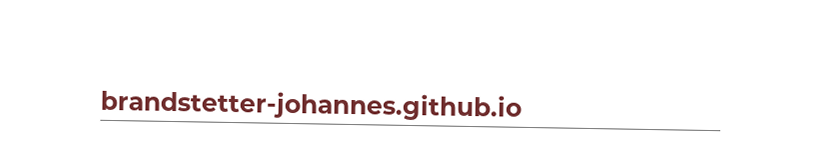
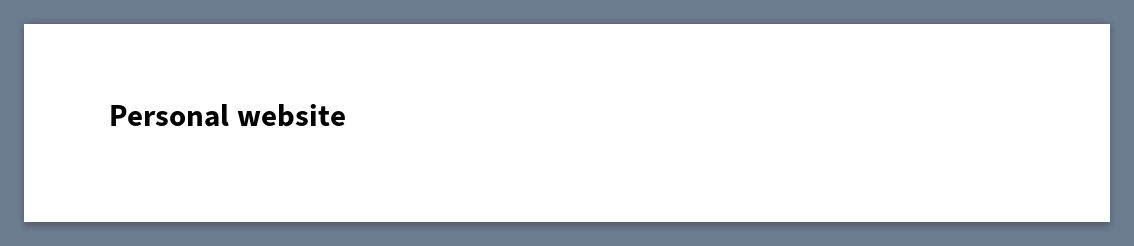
- brandstetter-johannes.github.io
+ Personal website

